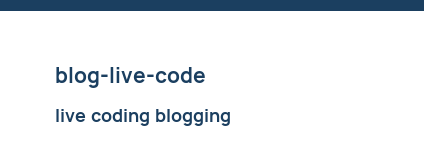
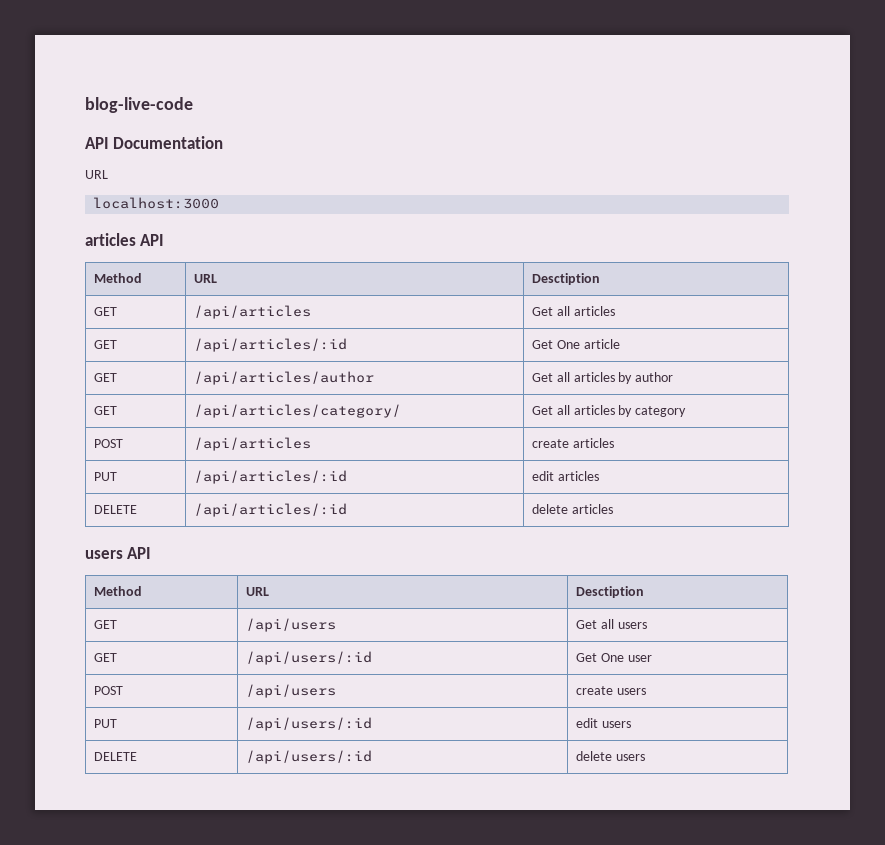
- live coding blogging
+ API Documentation
+ URL
+ localhost:3000
+ articles API
+ Method | URL | Desctiption
+ GET | /api/articles | Get all articles
+ GET | /api/articles/:id | Get One article
+ GET | /api/articles/author | Get all articles by author
+ GET | /api/articles/category/ | Get all articles by category
+ POST | /api/articles | create articles
+ PUT | /api/articles/:id | edit articles
+ DELETE | /api/articles/:id | delete articles
+ users API
+ Method | URL | Desctiption
+ GET | /api/users | Get all users
+ GET | /api/users/:id | Get One user
+ POST | /api/users | create users
+ PUT | /api/users/:id | edit users
+ DELETE | /api/users/:id | delete users

